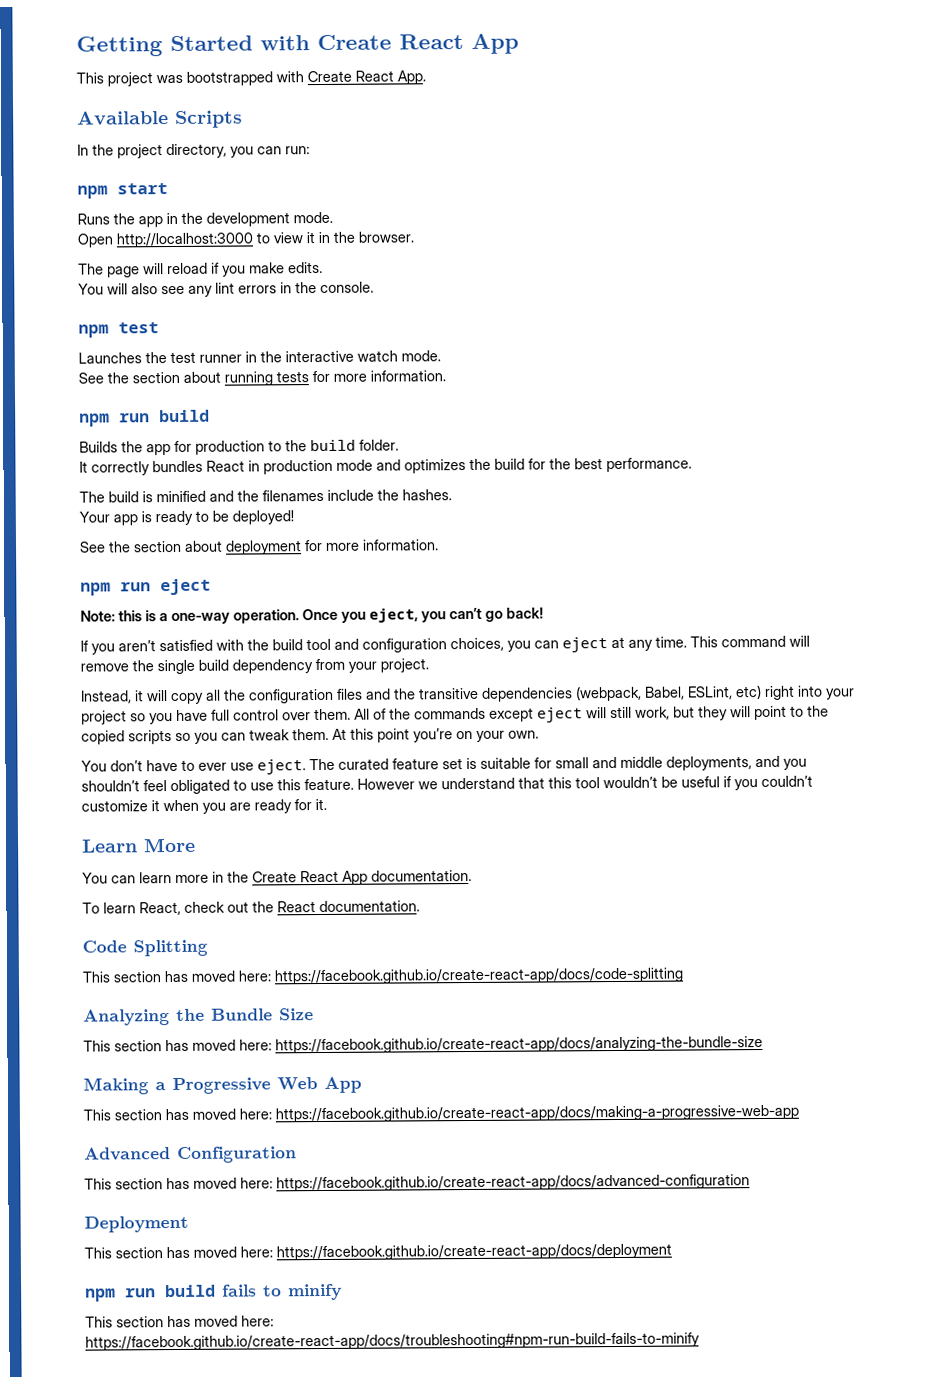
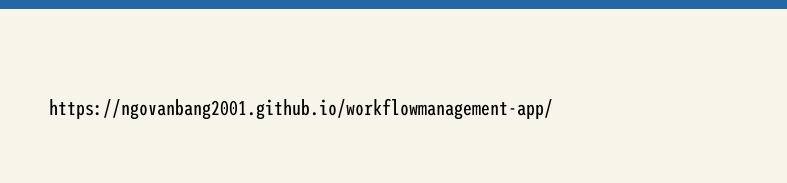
- Getting Started with Create React App
- This project was bootstrapped with Create React App.
- Available Scripts
- In the project directory, you can run:
- npm start
- Runs the app in the development mode.
- Open http://localhost:3000 to view it in the browser.
- The page will reload if you make edits.
- You will also see any lint errors in the console.
- npm test
- Launches the test runner in the interactive watch mode.
- See the section about running tests for more information.
- npm run build
- Builds the app for production to the build folder.
- It correctly bundles React in production mode and optimizes the build for the best performance.
- The build is minified and the filenames include the hashes.
- Your app is ready to be deployed!
- See the section about deployment for more information.
- npm run eject
- Note: this is a one-way operation. Once you eject, you can’t go back!
- If you aren’t satisfied with the build tool and configuration choices, you can eject at any time. This command will remove the single build dependency from your project.
- Instead, it will copy all the configuration files and the transitive dependencies (webpack, Babel, ESLint, etc) right into your project so you have full control over them. All of the commands except eject will still work, but they will point to the copied scripts so you can tweak them. At this point you’re on your own.
- You don’t have to ever use eject. The curated feature set is suitable for small and middle deployments, and you shouldn’t feel obligated to use this feature. However we understand that this tool wouldn’t be useful if you couldn’t customize it when you are ready for it.
- Learn More
- You can learn more in the Create React App documentation.
- To learn React, check out the React documentation.
- Code Splitting
- This section has moved here: https://facebook.github.io/create-react-app/docs/code-splitting
- Analyzing the Bundle Size
- This section has moved here: https://facebook.github.io/create-react-app/docs/analyzing-the-bundle-size
- Making a Progressive Web App
- This section has moved here: https://facebook.github.io/create-react-app/docs/making-a-progressive-web-app
- Advanced Configuration
- This section has moved here: https://facebook.github.io/create-react-app/docs/advanced-configuration
- Deployment
- This section has moved here: https://facebook.github.io/create-react-app/docs/deployment
- npm run build fails to minify
- This section has moved here: https://facebook.github.io/create-react-app/docs/troubleshooting#npm-run-build-fails-to-minify
+ https://ngovanbang2001.github.io/workflowmanagement-app/

